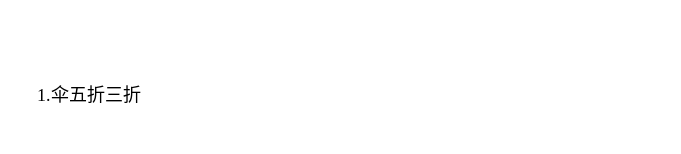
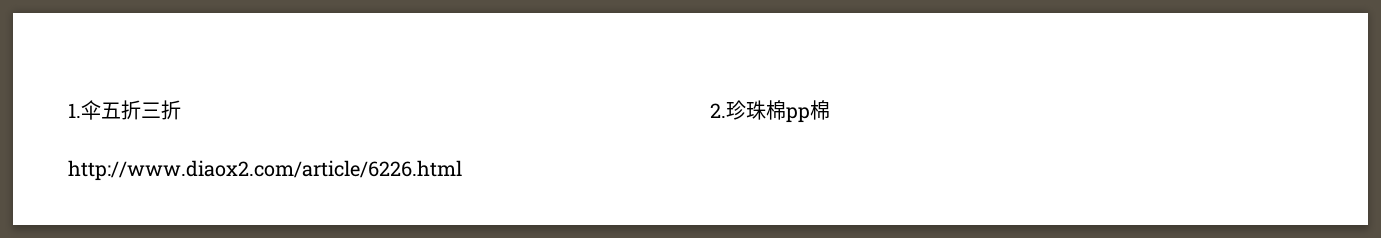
+ http://www.diaox2.com/article/6226.html
+ 2.珍珠棉pp棉

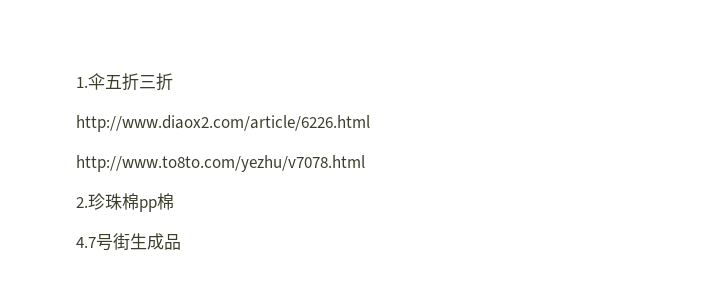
+ http://www.to8to.com/yezhu/v7078.html
+ 4.7号街生成品

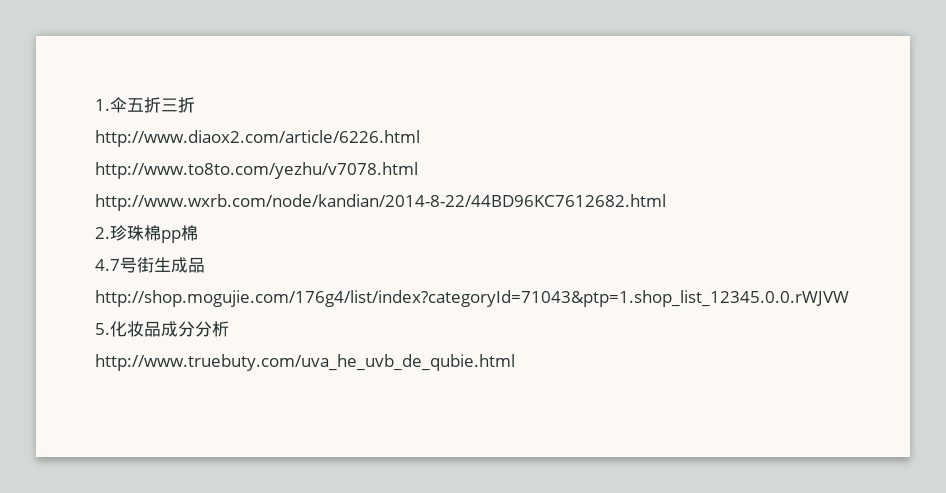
+ http://www.wxrb.com/node/kandian/2014-8-22/44BD96KC7612682.html
+ http://shop.mogujie.com/176g4/list/index?categoryId=71043&ptp=1.shop_list_12345.0.0.rWJVW
+ 5.化妆品成分分析
+ http://www.truebuty.com/uva_he_uvb_de_qubie.html

